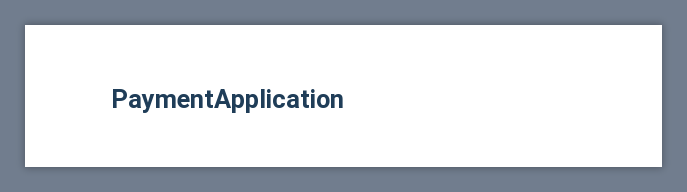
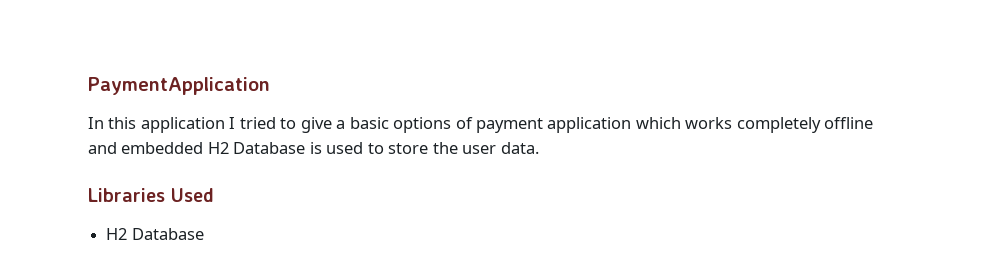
+ In this application I tried to give a basic options of payment application which works completely offline and embedded H2 Database is used to store the user data.
+ Libraries Used
+ H2 Database

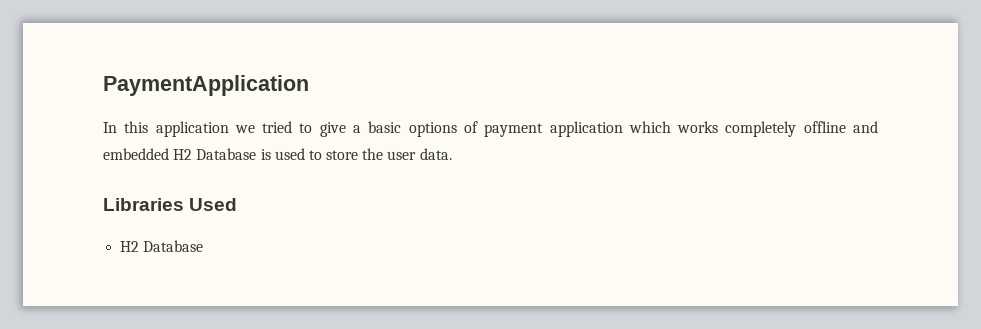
- In this application I tried to give a basic options of payment application which works completely offline and embedded H2 Database is used to store the user data.
+ In this application we tried to give a basic options of payment application which works completely offline and embedded H2 Database is used to store the user data.

